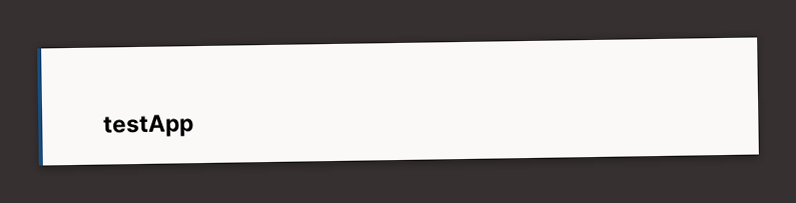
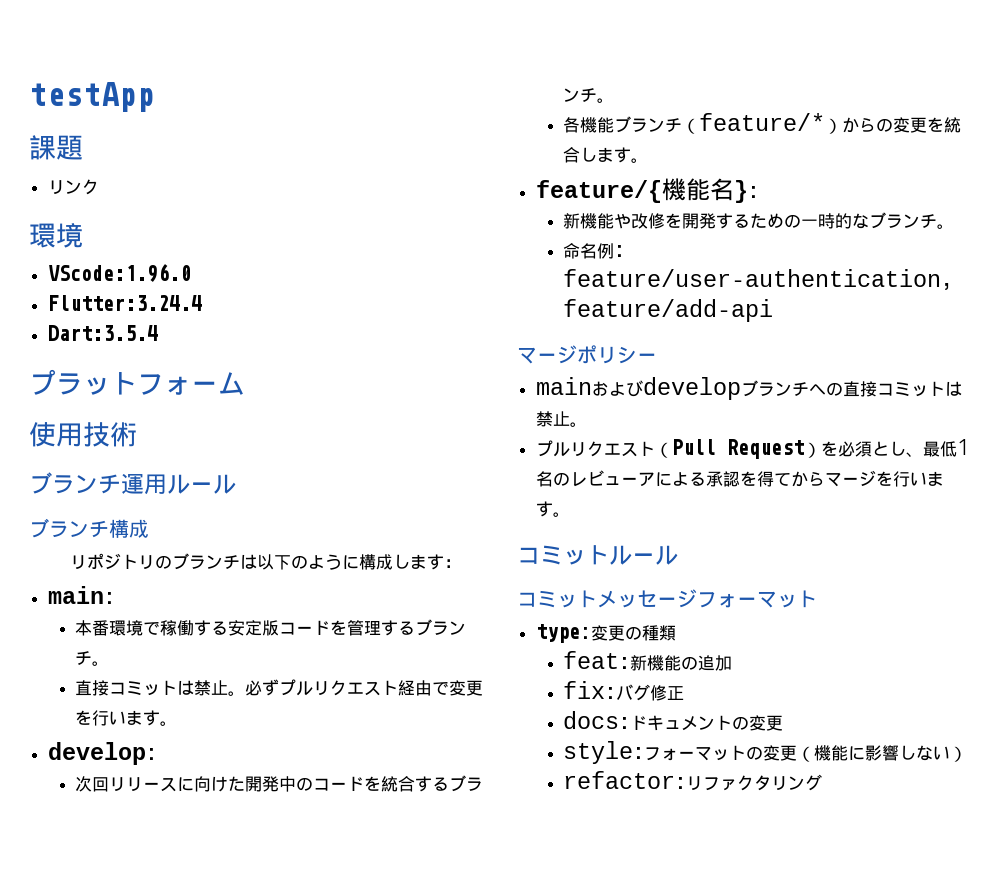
+ 課題
+ リンク
+ 環境
+ VScode:1.96.0
+ Flutter:3.24.4
+ Dart:3.5.4
+ プラットフォーム
+ 使用技術
+ ブランチ運用ルール
+ ブランチ構成
+ リポジトリのブランチは以下のように構成します：
+ main:
+ 本番環境で稼働する安定版コードを管理するブランチ。
+ 直接コミットは禁止。必ずプルリクエスト経由で変更を行います。
+ develop:
+ 次回リリースに向けた開発中のコードを統合するブランチ。
+ 各機能ブランチ（feature/*）からの変更を統合します。
+ feature/{機能名}:
+ 新機能や改修を開発するための一時的なブランチ。
+ 命名例: feature/user-authentication, feature/add-api
+ マージポリシー
+ mainおよびdevelopブランチへの直接コミットは禁止。
+ プルリクエスト（Pull Request）を必須とし、最低1名のレビューアによる承認を得てからマージを行います。
+ コミットルール
+ コミットメッセージフォーマット
+ type:変更の種類
+ feat:新機能の追加
+ fix:バグ修正
+ docs:ドキュメントの変更
+ style:フォーマットの変更（機能に影響しない）
+ refactor:リファクタリング

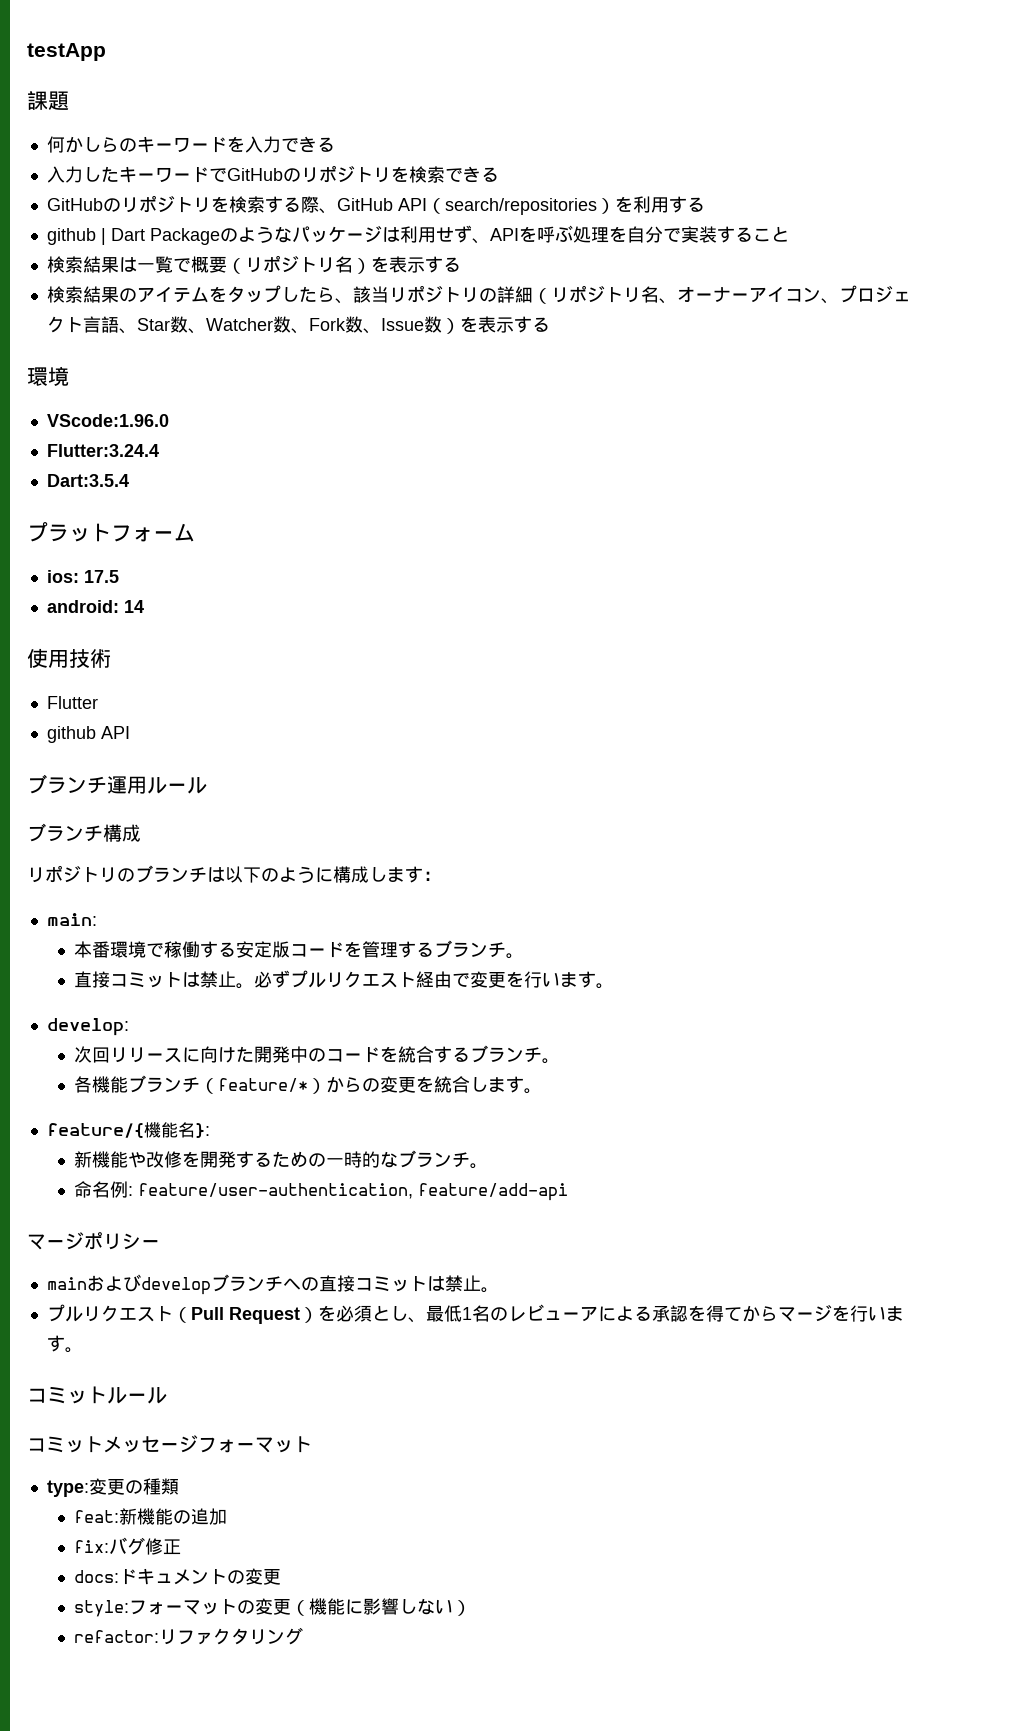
- リンク
+ 何かしらのキーワードを入力できる
+ 入力したキーワードでGitHubのリポジトリを検索できる
+ GitHubのリポジトリを検索する際、GitHub API（search/repositories）を利用する
+ github | Dart Packageのようなパッケージは利用せず、APIを呼ぶ処理を自分で実装すること
+ 検索結果は一覧で概要（リポジトリ名）を表示する
+ 検索結果のアイテムをタップしたら、該当リポジトリの詳細（リポジトリ名、オーナーアイコン、プロジェクト言語、Star数、Watcher数、Fork数、Issue数）を表示する
+ ios: 17.5
+ android: 14
+ Flutter
+ github API

